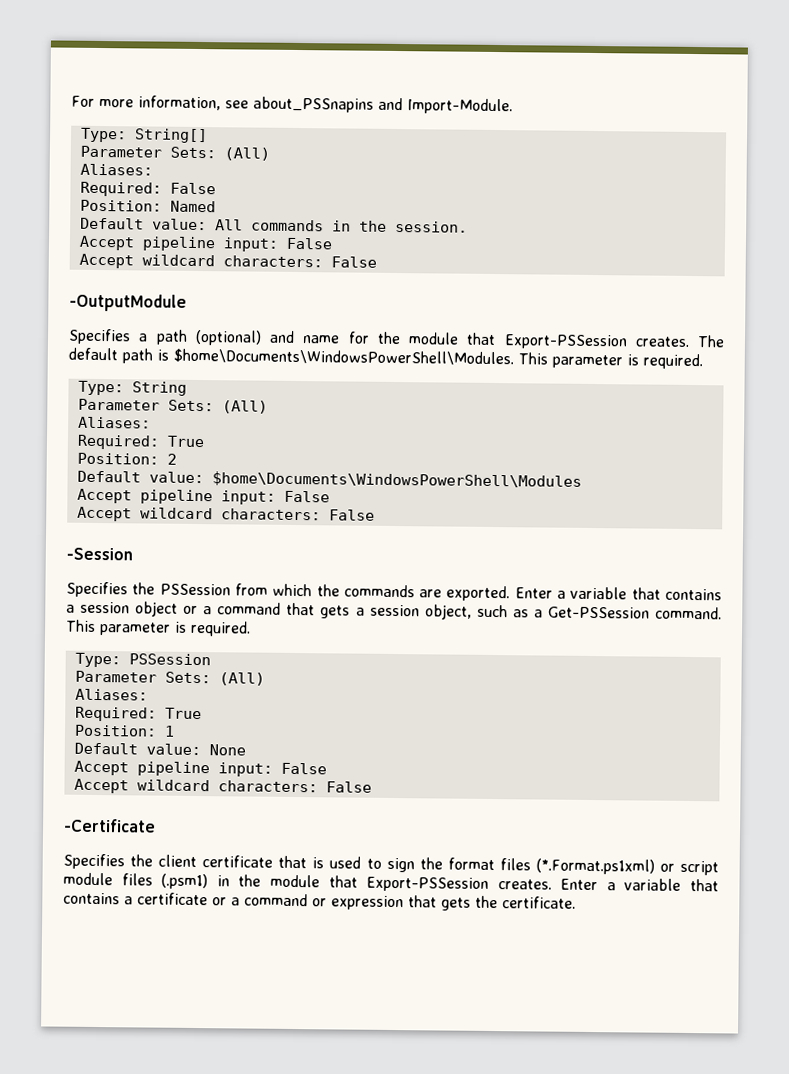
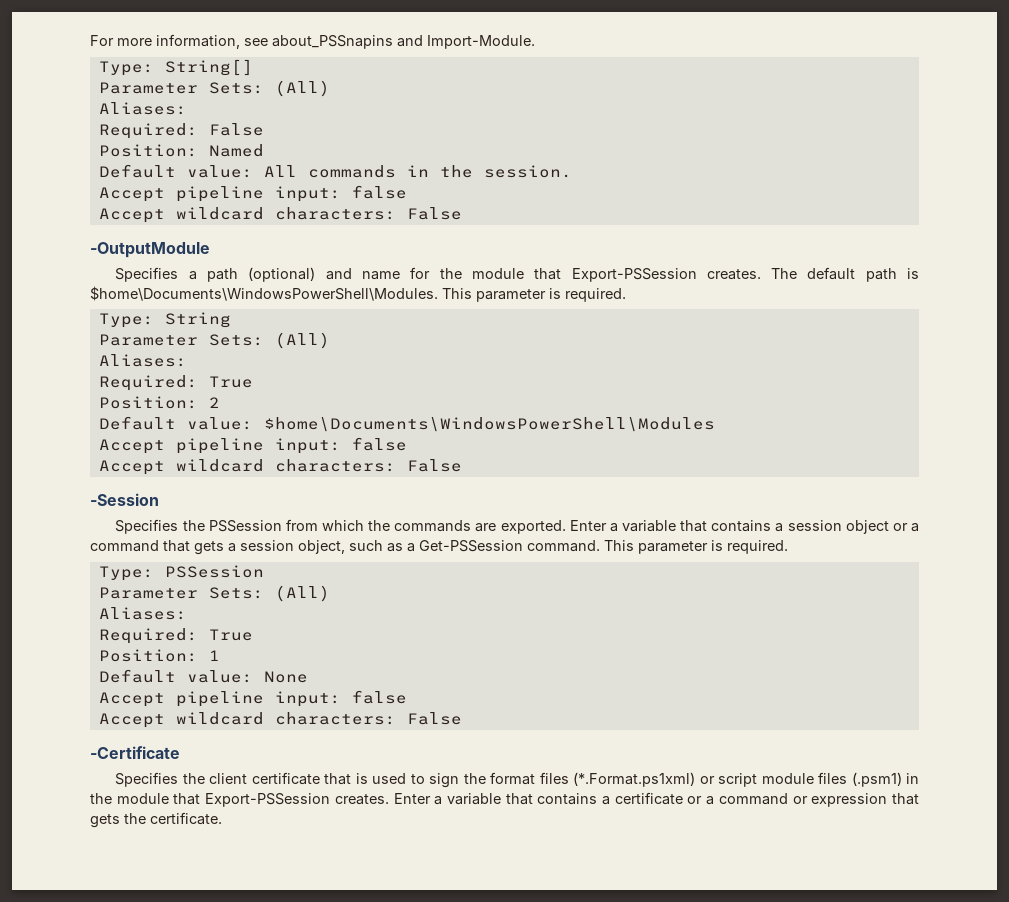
  Default value: All commands in the session.
- Accept pipeline input: False
+ Accept pipeline input: false
  Default value: $home\Documents\WindowsPowerShell\Modules
- Accept pipeline input: False
+ Accept pipeline input: false
  Default value: None
- Accept pipeline input: False
+ Accept pipeline input: false

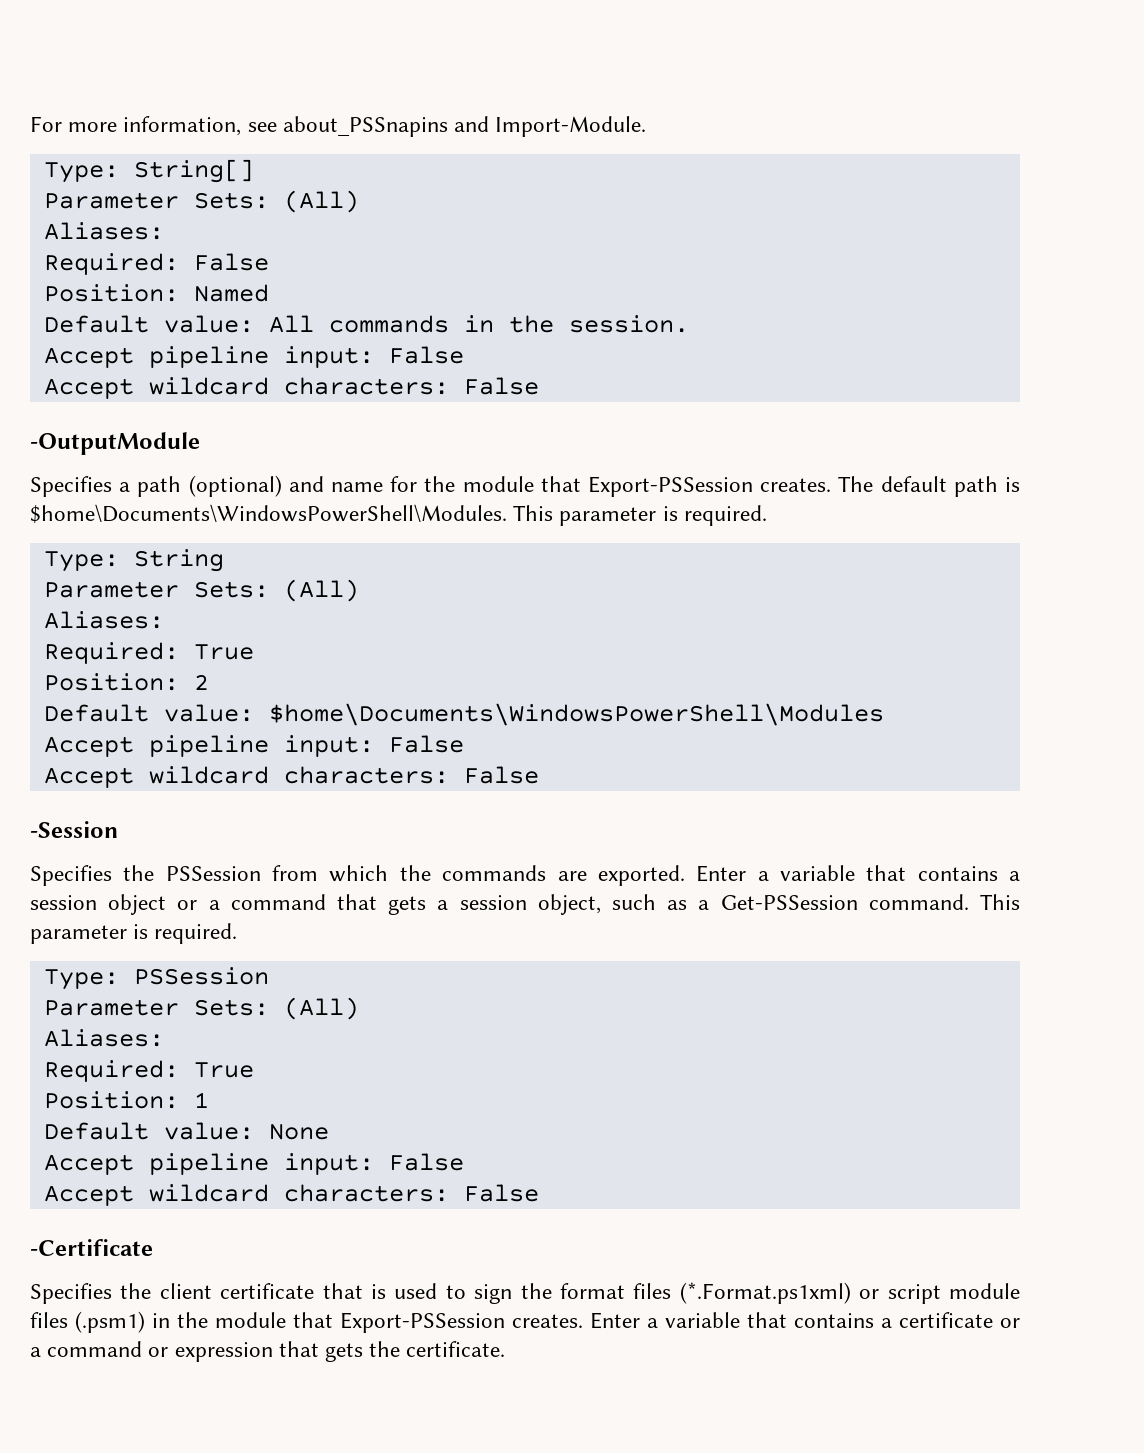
  Default value: All commands in the session.
- Accept pipeline input: false
+ Accept pipeline input: False
  Default value: $home\Documents\WindowsPowerShell\Modules
- Accept pipeline input: false
+ Accept pipeline input: False
  Default value: None
- Accept pipeline input: false
+ Accept pipeline input: False

